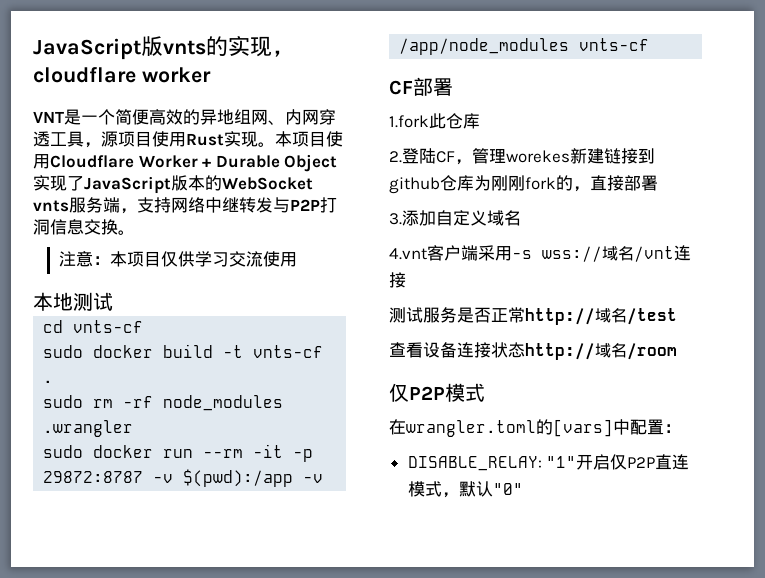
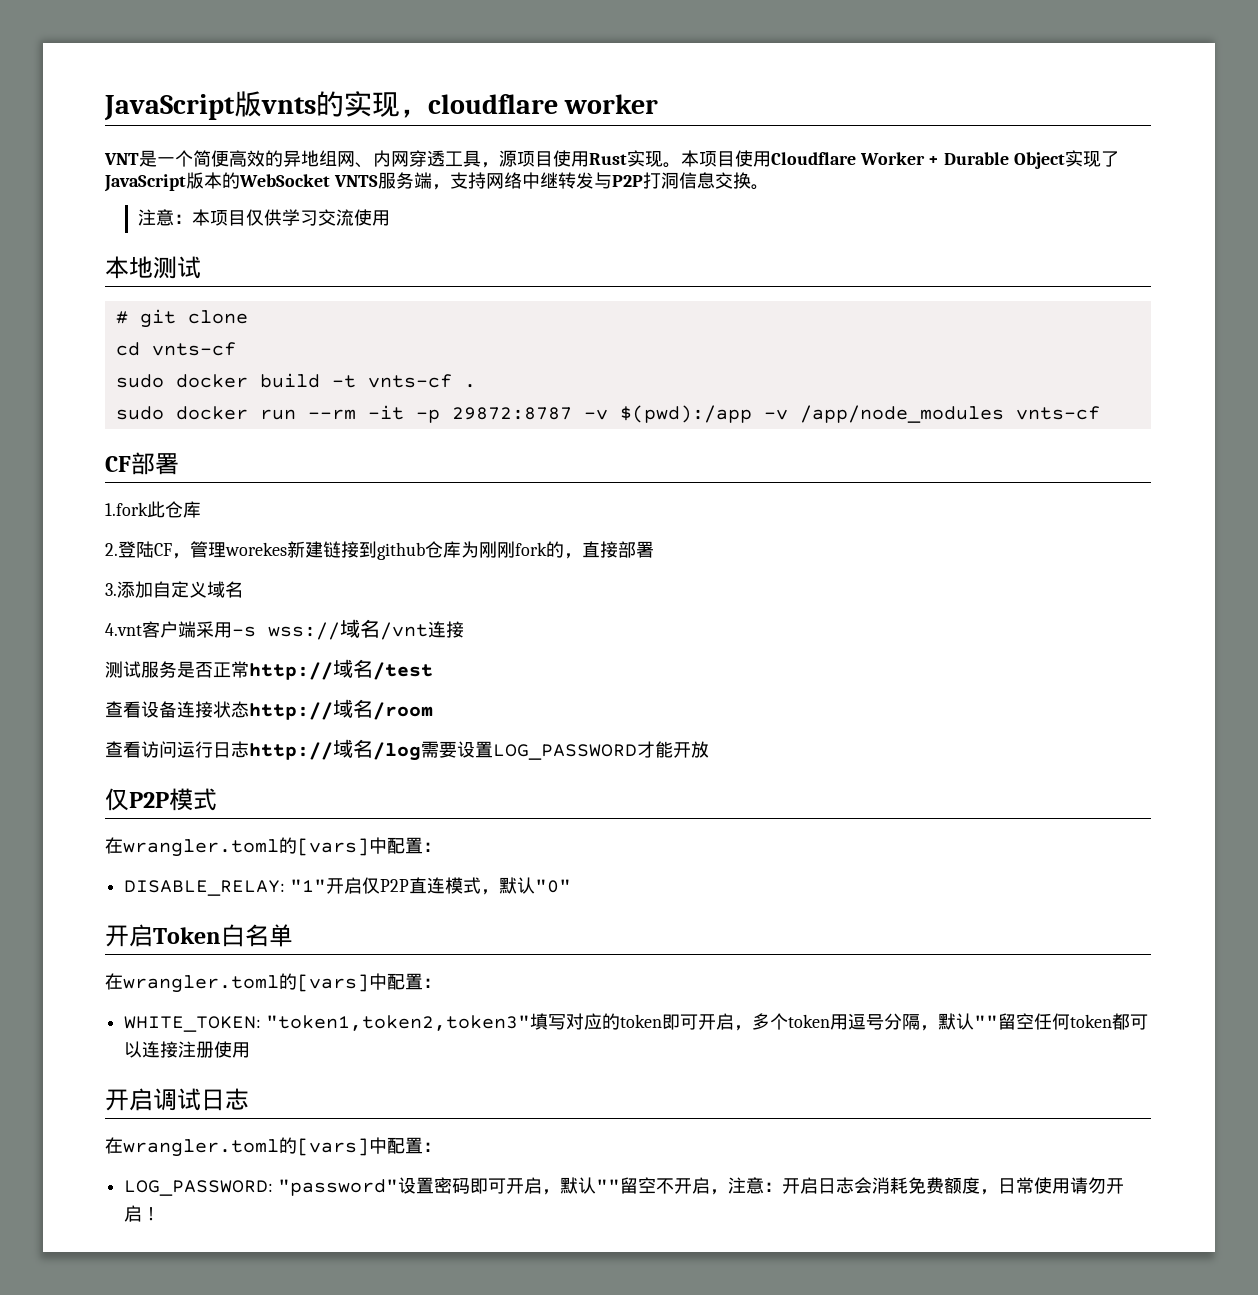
- 本项目使用Cloudflare Worker + Durable Object实现了JavaScript版本的WebSocket vnts服务端，支持网络中继转发与P2P打洞信息交换。
+ 本项目使用Cloudflare Worker + Durable Object实现了JavaScript版本的WebSocket VNTS服务端，支持网络中继转发与P2P打洞信息交换。
+ # git clone
- sudo rm -rf node_modules .wrangler
+ 查看访问运行日志http://域名/log需要设置LOG_PASSWORD才能开放
+ 开启Token白名单
+ 在wrangler.toml的[vars]中配置：
+ WHITE_TOKEN: "token1,token2,token3"填写对应的token即可开启，多个token用逗号分隔，默认""留空任何token都可以连接注册使用
+ 开启调试日志
+ 在wrangler.toml的[vars]中配置：
+ LOG_PASSWORD: "password"设置密码即可开启，默认""留空不开启，注意：开启日志会消耗免费额度，日常使用请勿开启！

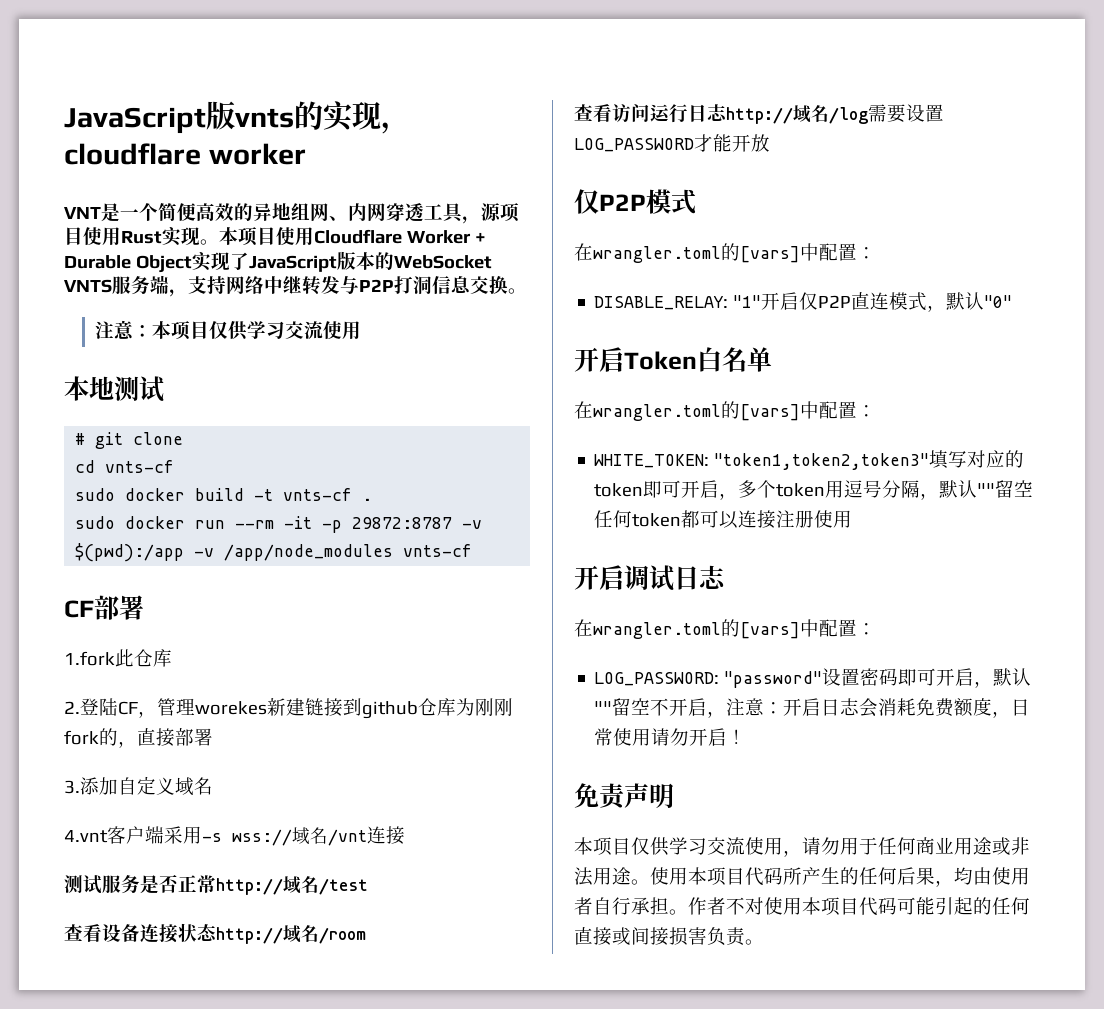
+ 免责声明
+ 本项目仅供学习交流使用，请勿用于任何商业用途或非法用途。使用本项目代码所产生的任何后果，均由使用者自行承担。作者不对使用本项目代码可能引起的任何直接或间接损害负责。

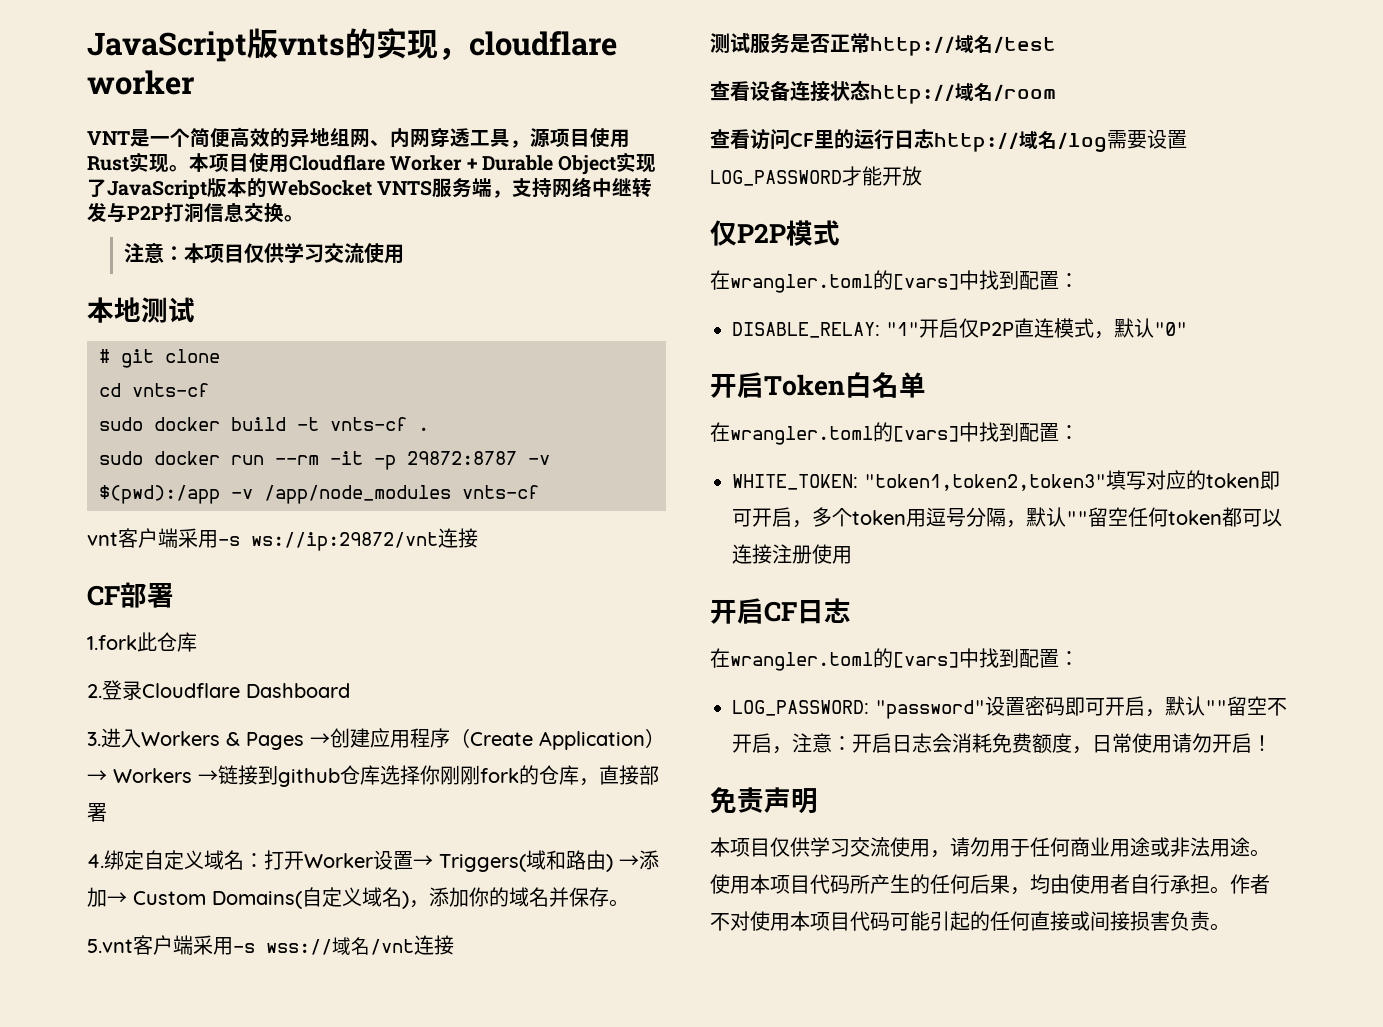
+ vnt客户端采用-s ws://ip:29872/vnt连接
- 2.登陆CF，管理worekes新建链接到github仓库为刚刚fork的，直接部署
+ 2.登录Cloudflare Dashboard
+ 3.进入Workers & Pages →创建应用程序（Create Application）→ Workers →链接到github仓库选择你刚刚fork的仓库，直接部署
- 3.添加自定义域名
- 4.vnt客户端采用-s wss://域名/vnt连接
+ 4.绑定自定义域名：打开Worker设置→ Triggers(域和路由) →添加→ Custom Domains(自定义域名)，添加你的域名并保存。
+ 5.vnt客户端采用-s wss://域名/vnt连接
- 查看访问运行日志http://域名/log需要设置LOG_PASSWORD才能开放
+ 查看访问CF里的运行日志http://域名/log需要设置LOG_PASSWORD才能开放
  仅P2P模式
- 在wrangler.toml的[vars]中配置：
+ 在wrangler.toml的[vars]中找到配置：
  开启Token白名单
- 在wrangler.toml的[vars]中配置：
+ 在wrangler.toml的[vars]中找到配置：
- 开启调试日志
- 在wrangler.toml的[vars]中配置：
+ 开启CF日志
+ 在wrangler.toml的[vars]中找到配置：

